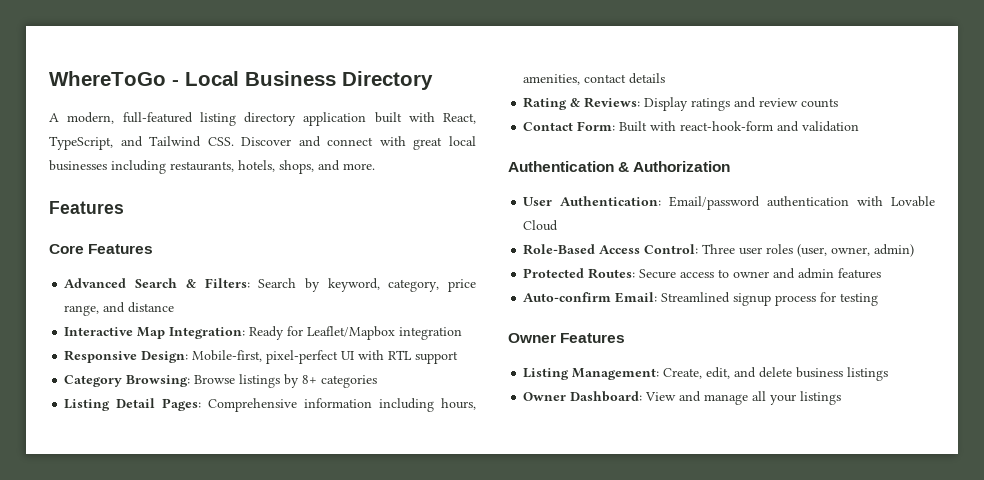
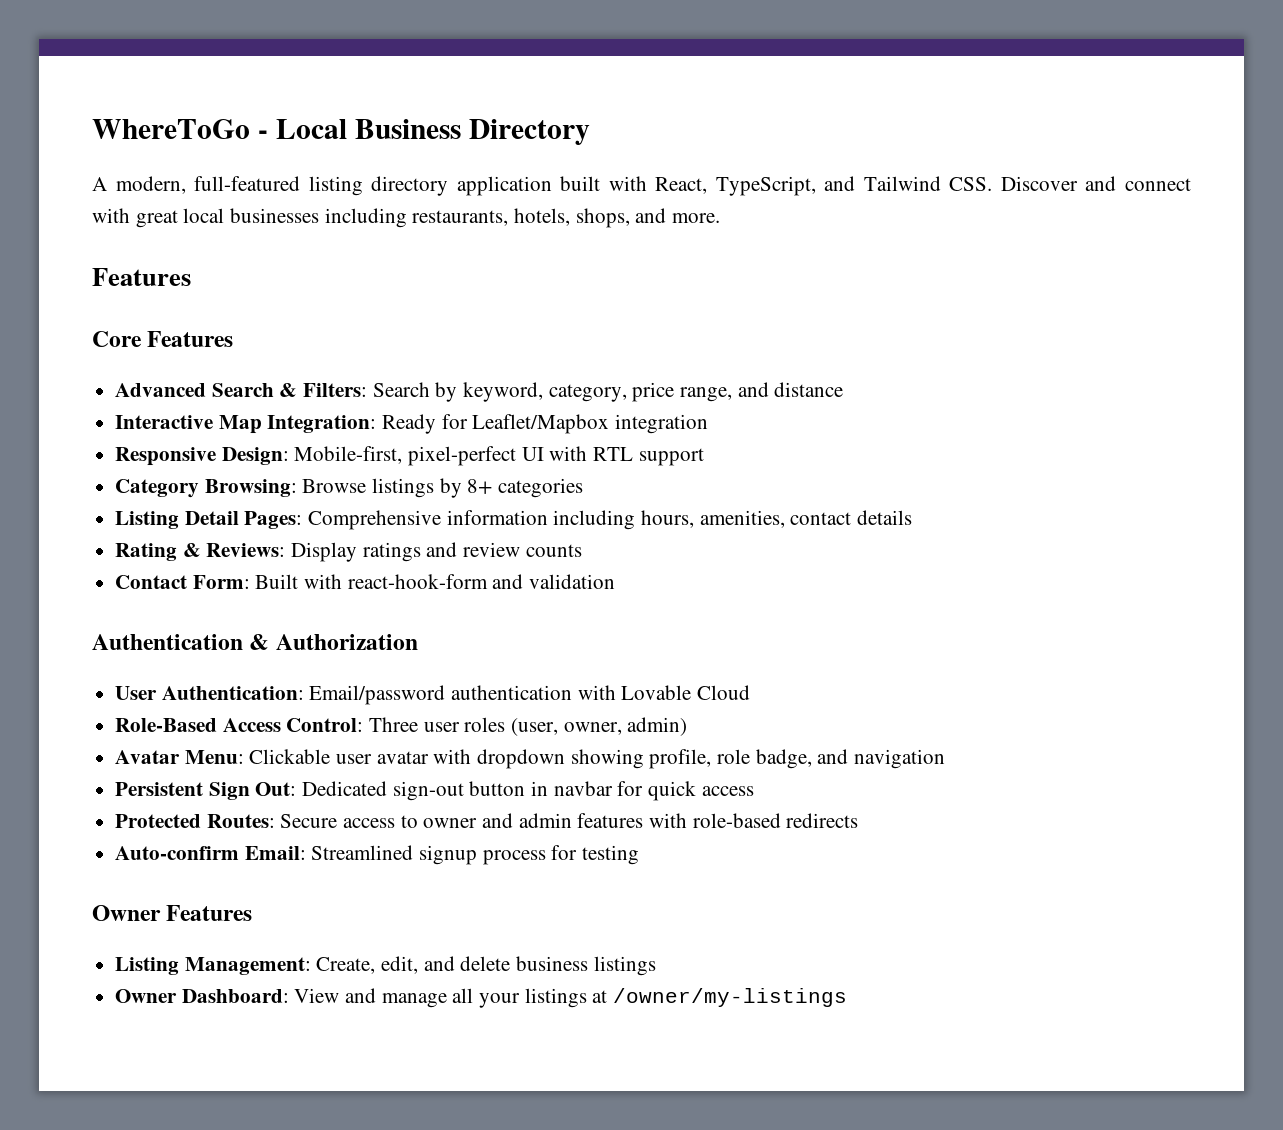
+ Avatar Menu: Clickable user avatar with dropdown showing profile, role badge, and navigation
+ Persistent Sign Out: Dedicated sign-out button in navbar for quick access
- Protected Routes: Secure access to owner and admin features
+ Protected Routes: Secure access to owner and admin features with role-based redirects
- Owner Dashboard: View and manage all your listings
+ Owner Dashboard: View and manage all your listings at /owner/my-listings

